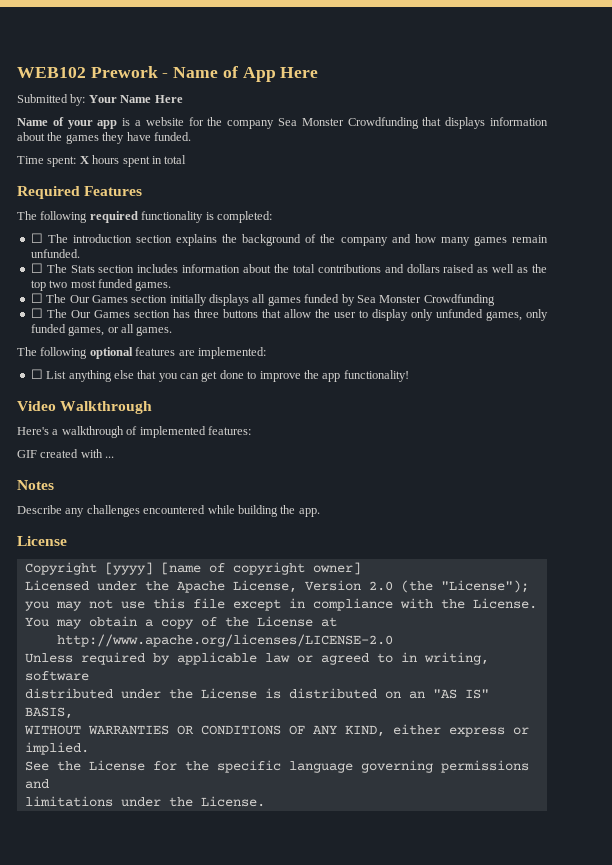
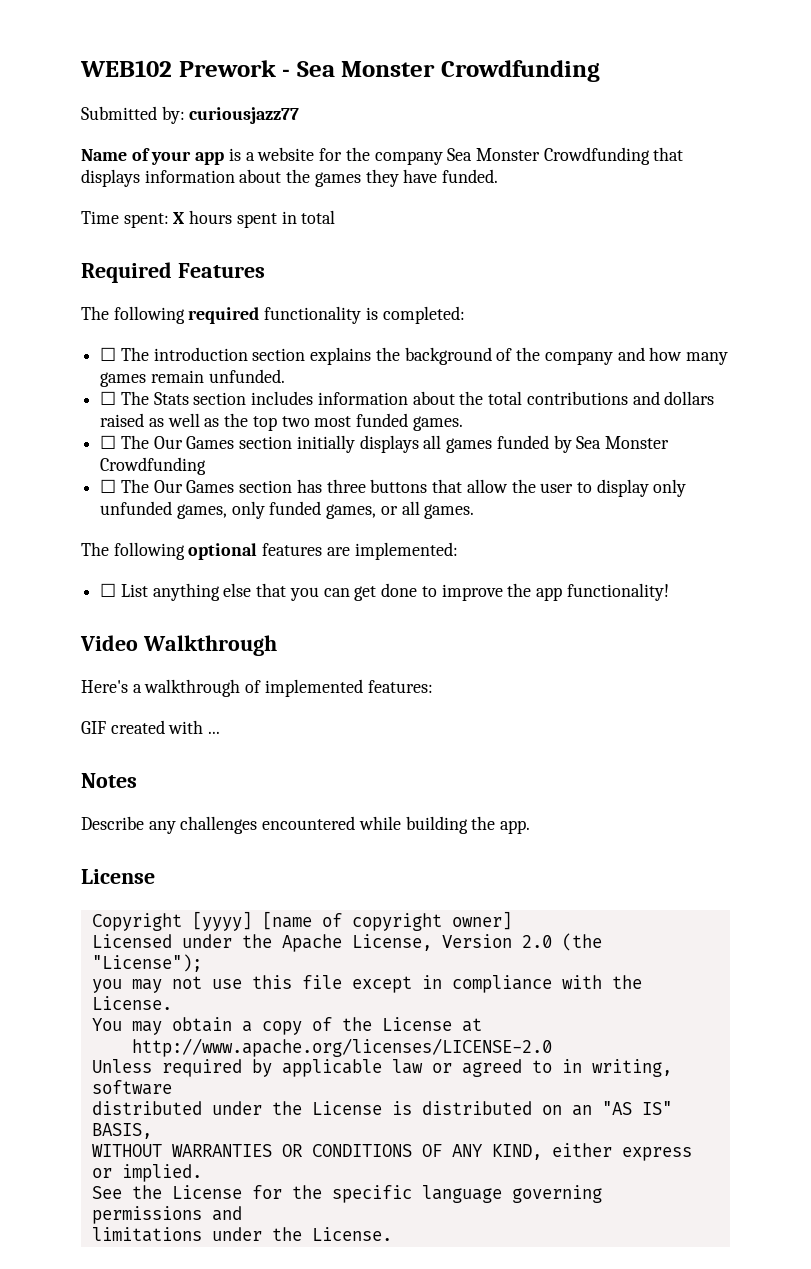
- WEB102 Prework - Name of App Here
+ WEB102 Prework - Sea Monster Crowdfunding
- Submitted by: Your Name Here
+ Submitted by: curiousjazz77

